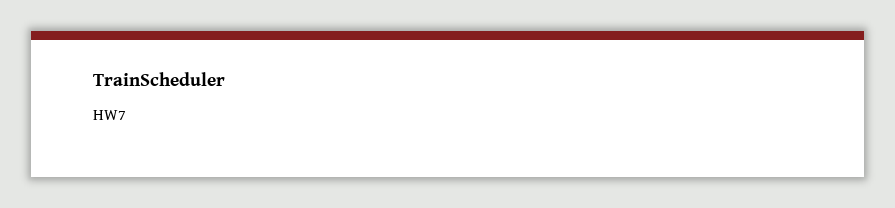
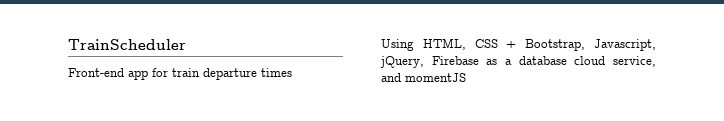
- HW7
+ Front-end app for train departure times
+ Using HTML, CSS + Bootstrap, Javascript, jQuery, Firebase as a database cloud service, and momentJS

